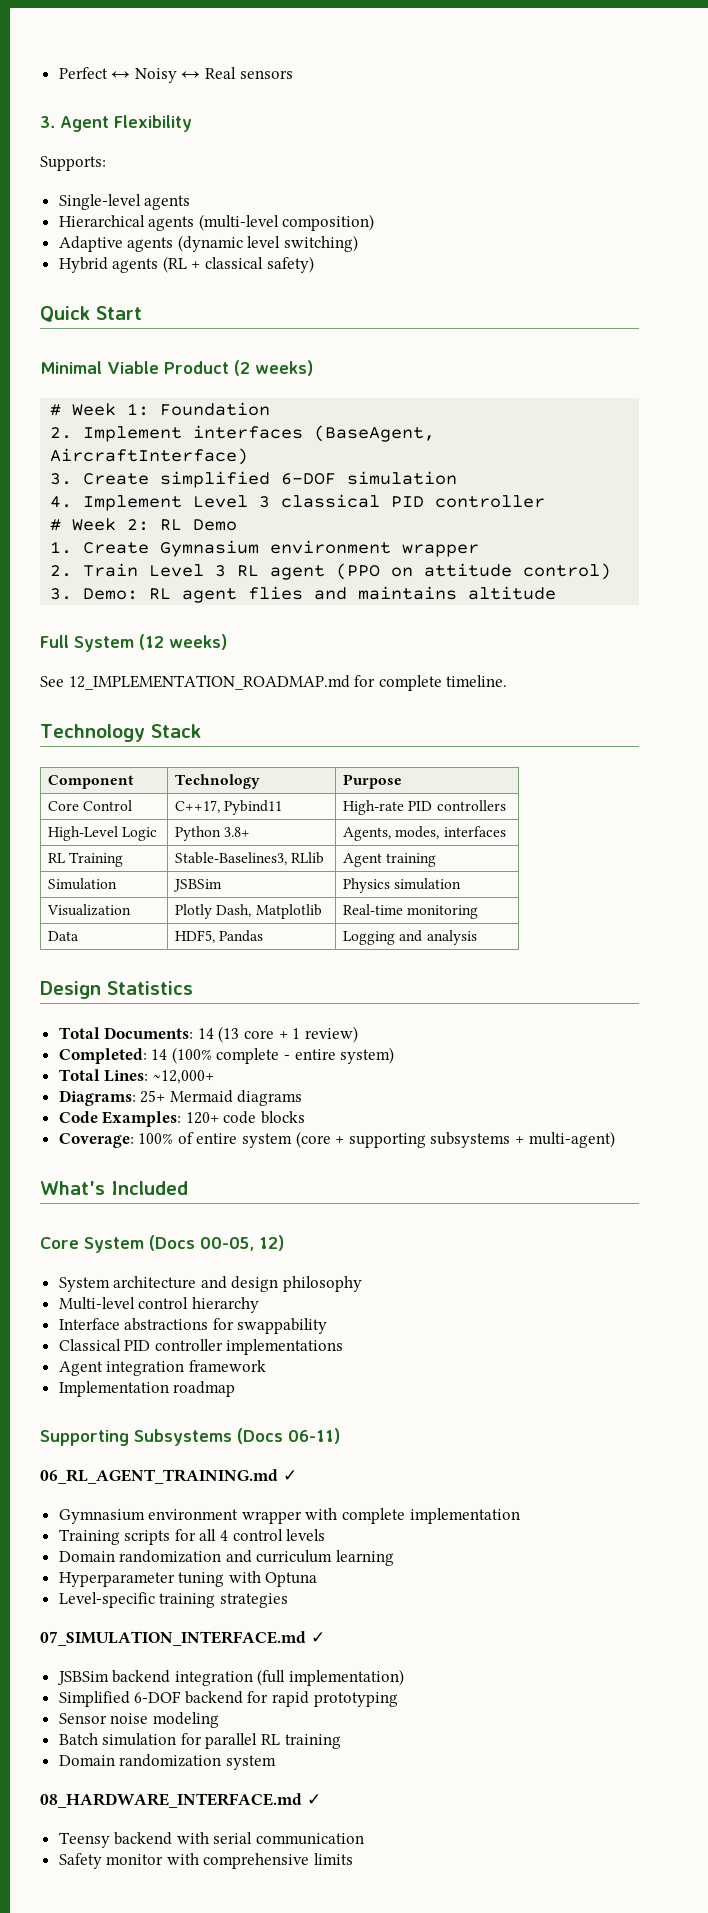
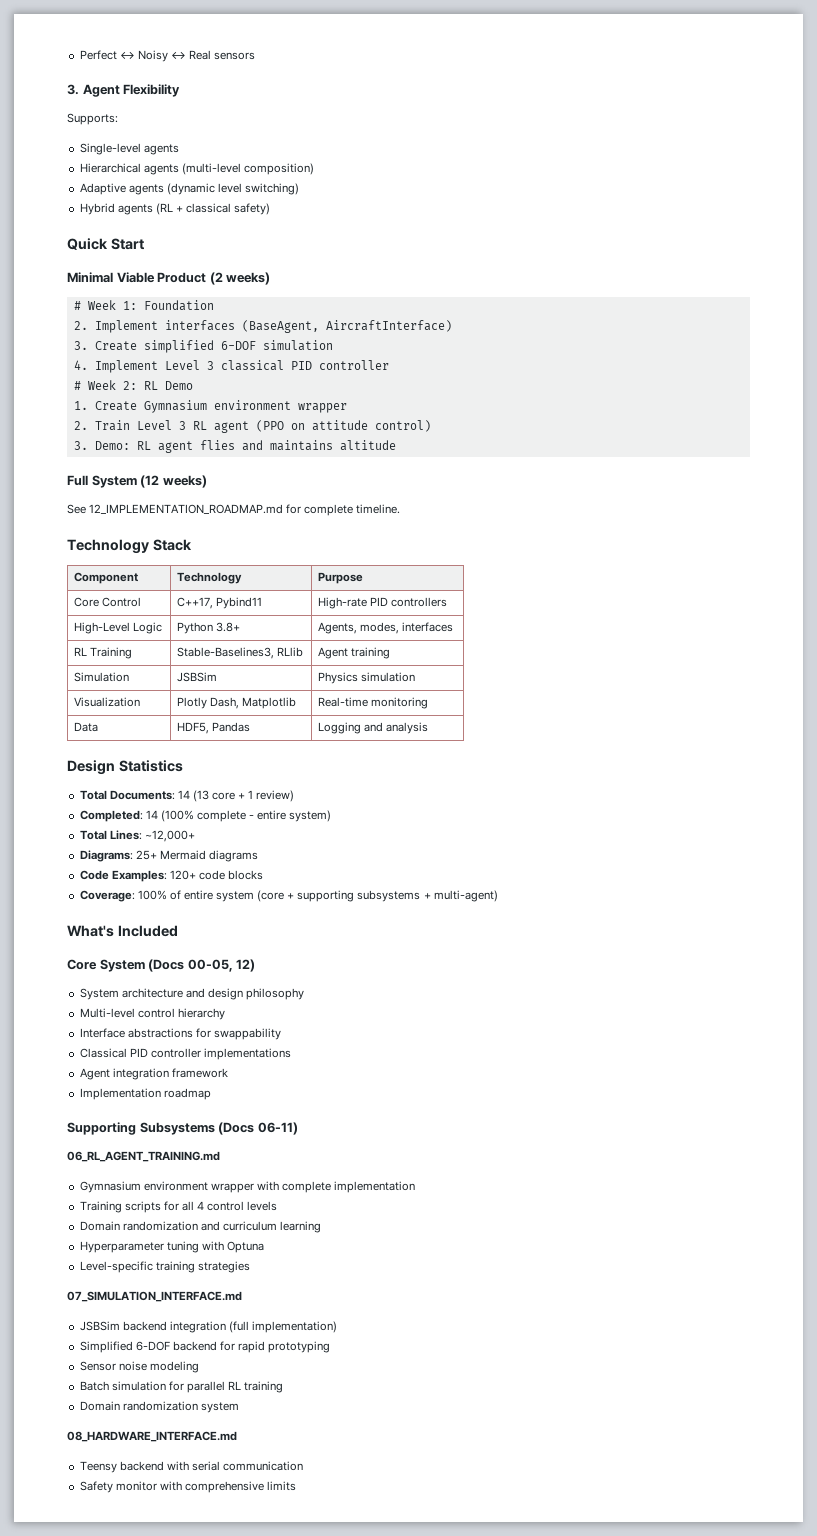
- 06_RL_AGENT_TRAINING.md ✓
+ 06_RL_AGENT_TRAINING.md
- 07_SIMULATION_INTERFACE.md ✓
+ 07_SIMULATION_INTERFACE.md
- 08_HARDWARE_INTERFACE.md ✓
+ 08_HARDWARE_INTERFACE.md

